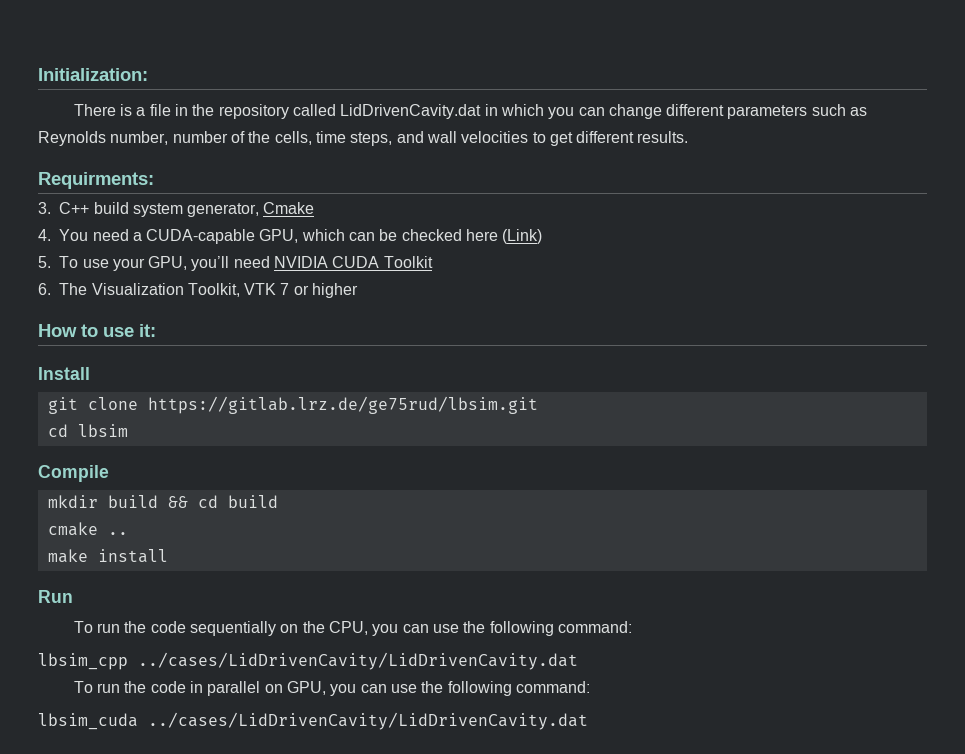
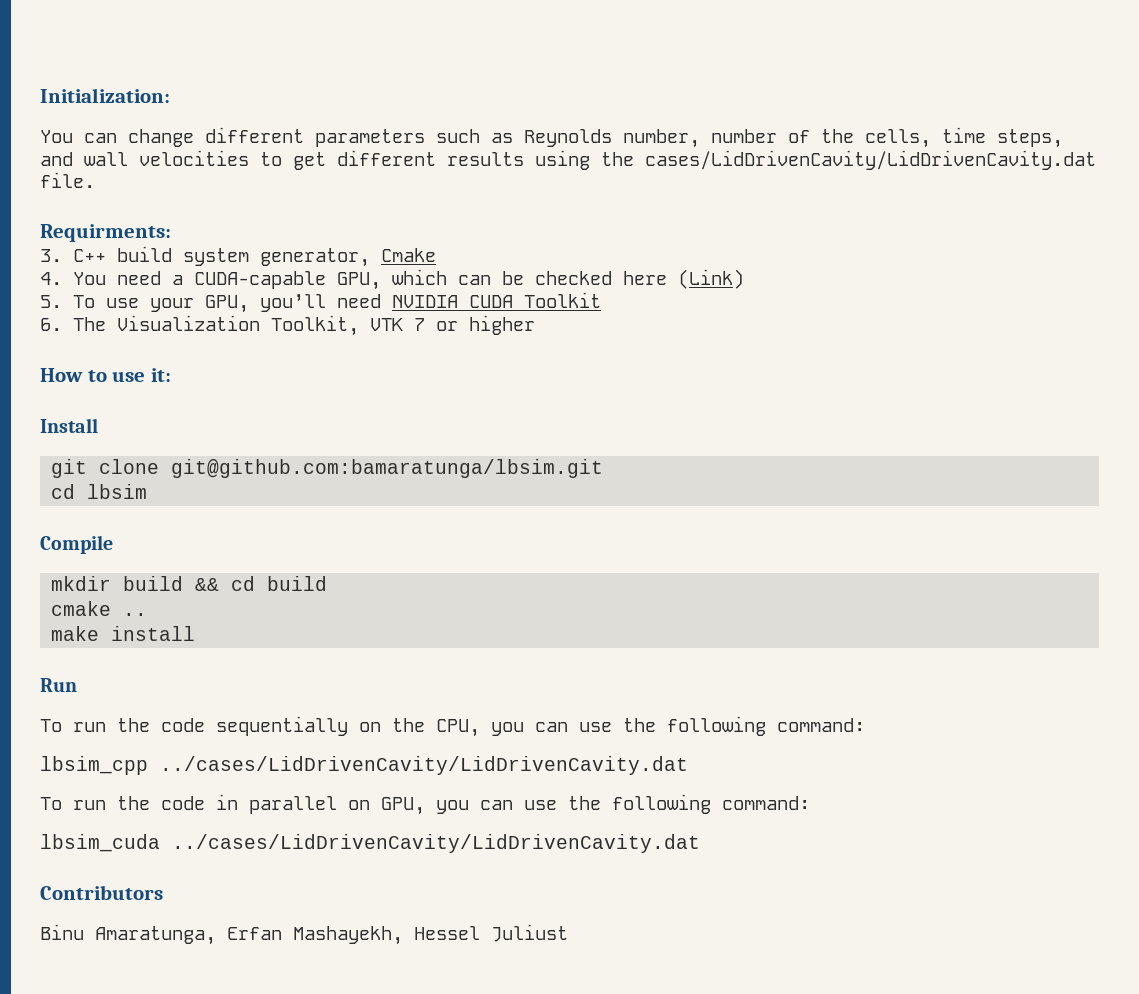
- There is a file in the repository called LidDrivenCavity.dat in which you can change different parameters such as Reynolds number, number of the cells, time steps, and wall velocities to get different results.
+ You can change different parameters such as Reynolds number, number of the cells, time steps, and wall velocities to get different results using the cases/LidDrivenCavity/LidDrivenCavity.dat file.
- git clone https://gitlab.lrz.de/ge75rud/lbsim.git
+ git clone git@github.com:bamaratunga/lbsim.git
+ Contributors
+ Binu Amaratunga, Erfan Mashayekh, Hessel Juliust

